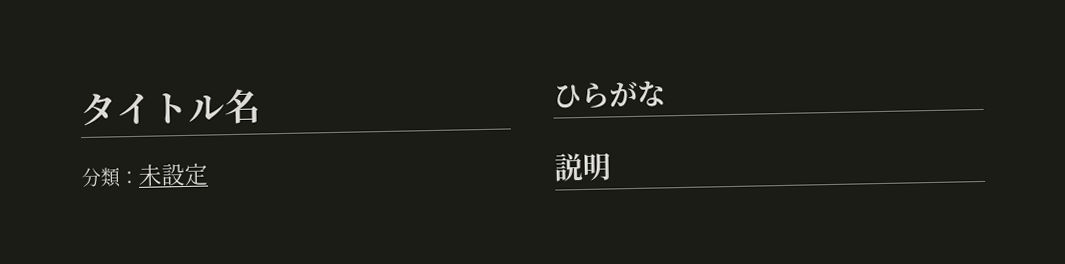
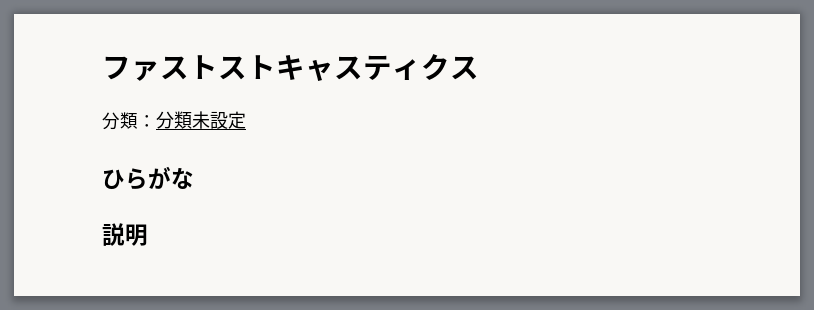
- タイトル名
+ ファストストキャスティクス
- 分類：未設定
+ 分類：分類未設定

